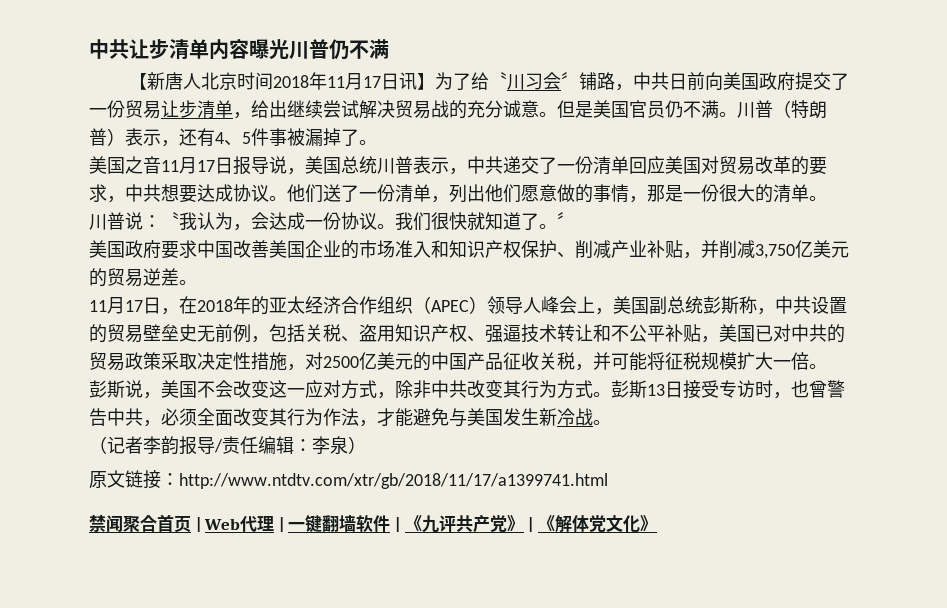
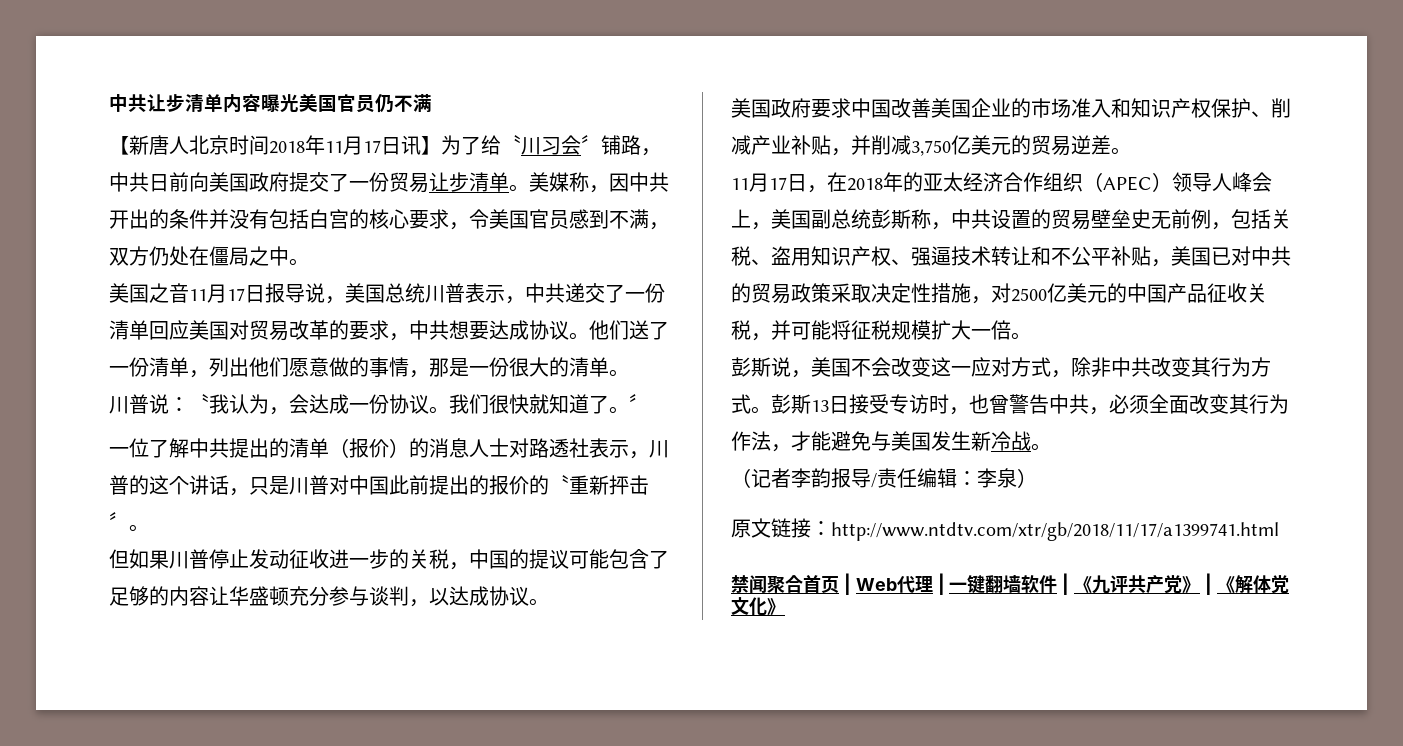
- 中共让步清单内容曝光川普仍不满
+ 中共让步清单内容曝光美国官员仍不满
- 【新唐人北京时间2018年11月17日讯】为了给〝川习会〞铺路，中共日前向美国政府提交了一份贸易让步清单，给出继续尝试解决贸易战的充分诚意。但是美国官员仍不满。川普（特朗普）表示，还有4、5件事被漏掉了。
+ 【新唐人北京时间2018年11月17日讯】为了给〝川习会〞铺路，中共日前向美国政府提交了一份贸易让步清单。美媒称，因中共开出的条件并没有包括白宫的核心要求，令美国官员感到不满，双方仍处在僵局之中。
+ 一位了解中共提出的清单（报价）的消息人士对路透社表示，川普的这个讲话，只是川普对中国此前提出的报价的〝重新抨击〞。
+ 但如果川普停止发动征收进一步的关税，中国的提议可能包含了足够的内容让华盛顿充分参与谈判，以达成协议。

